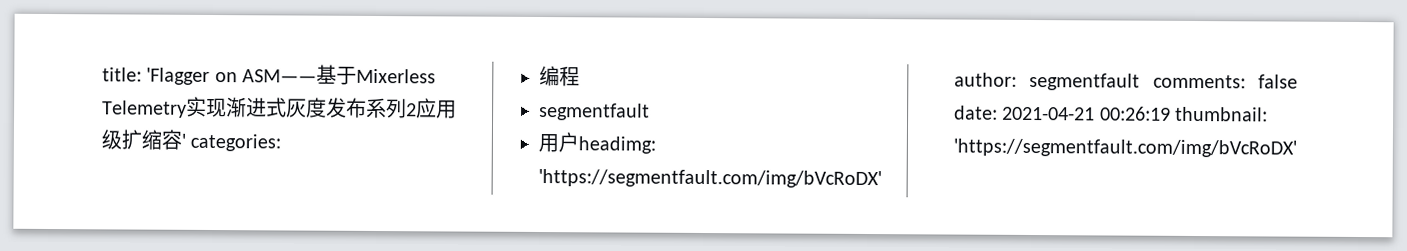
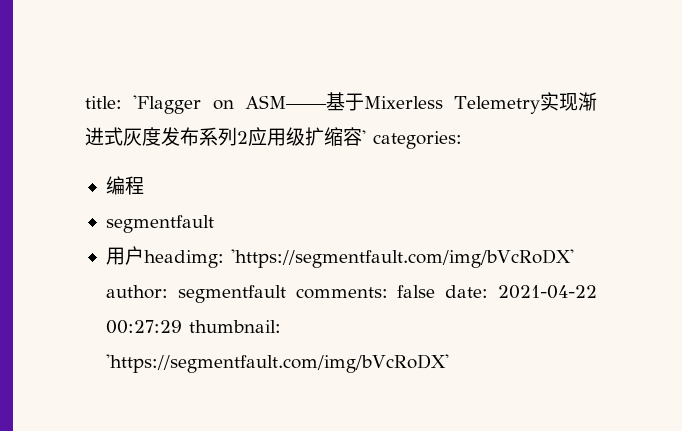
- 用户headimg: 'https://segmentfault.com/img/bVcRoDX' author: segmentfault comments: false date: 2021-04-21 00:26:19 thumbnail: 'https://segmentfault.com/img/bVcRoDX'
+ 用户headimg: 'https://segmentfault.com/img/bVcRoDX' author: segmentfault comments: false date: 2021-04-22 00:27:29 thumbnail: 'https://segmentfault.com/img/bVcRoDX'

